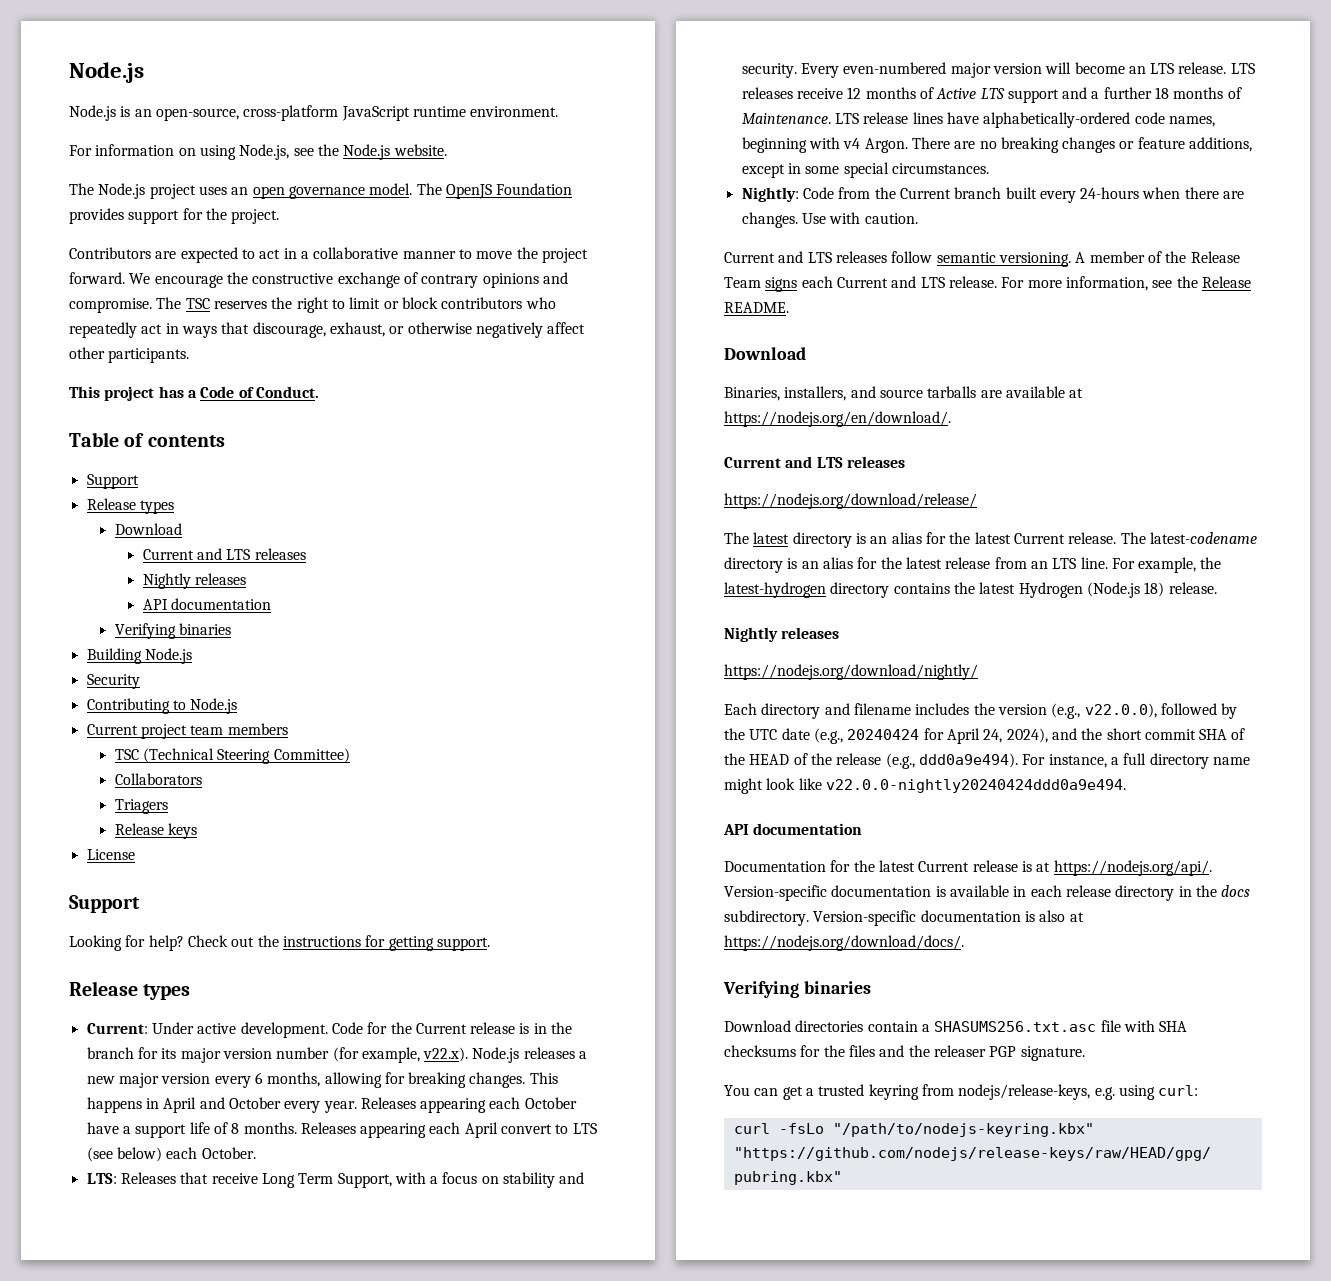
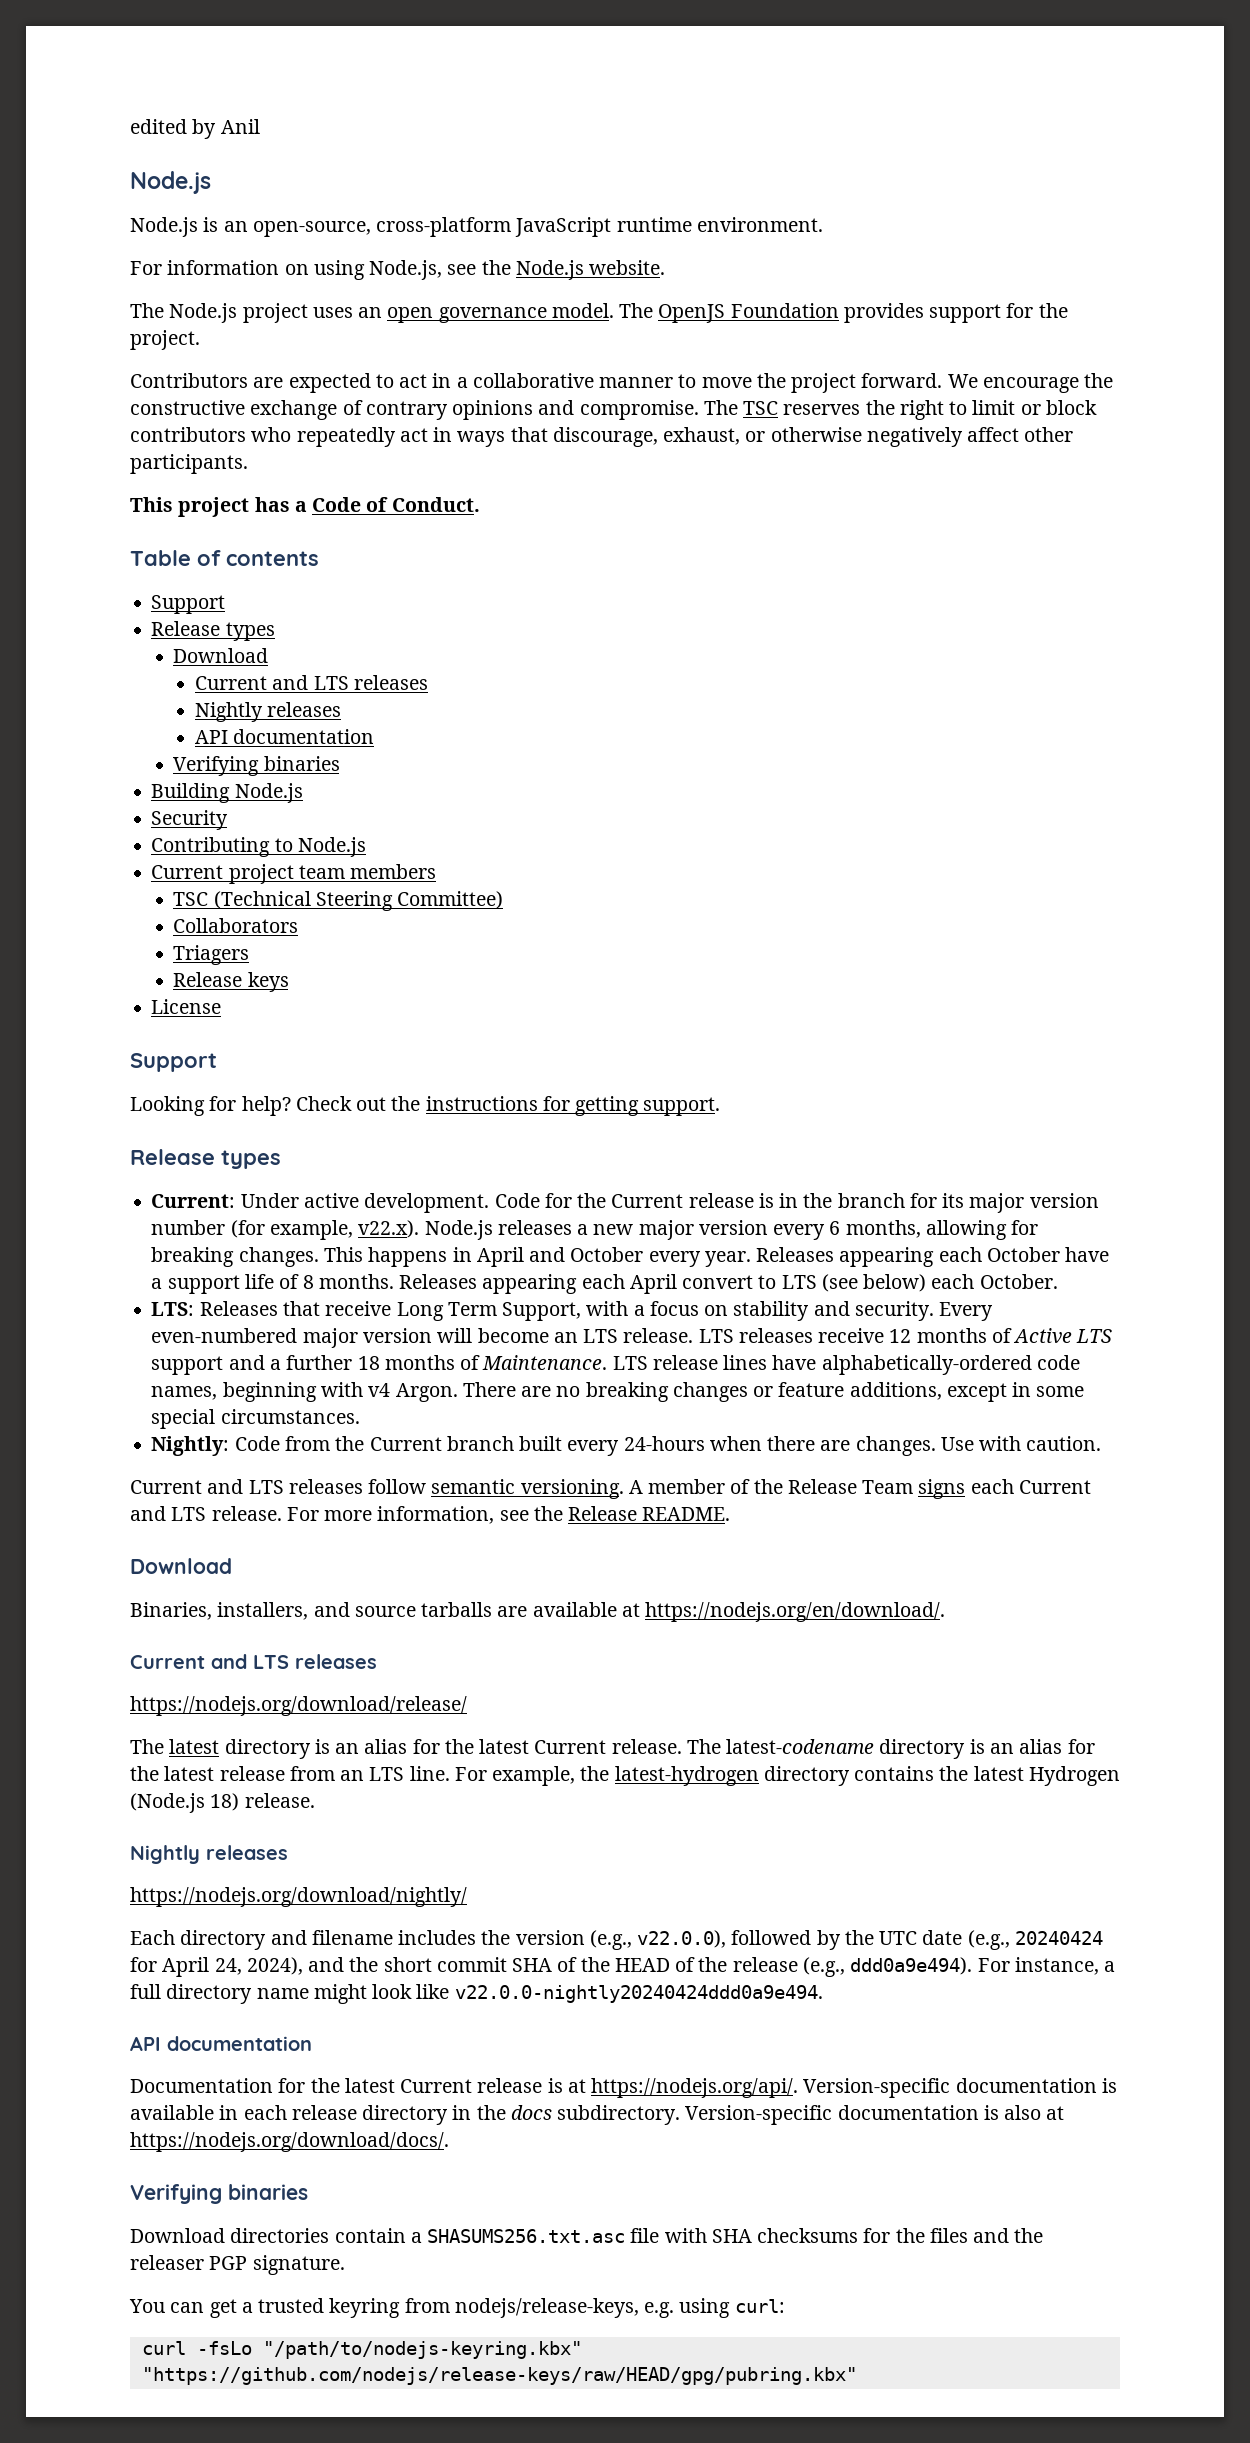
+ edited by Anil

